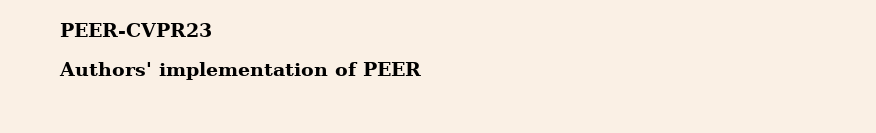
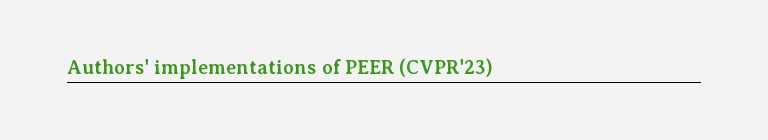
- PEER-CVPR23
- Authors' implementation of PEER
+ Authors' implementations of PEER (CVPR'23)

